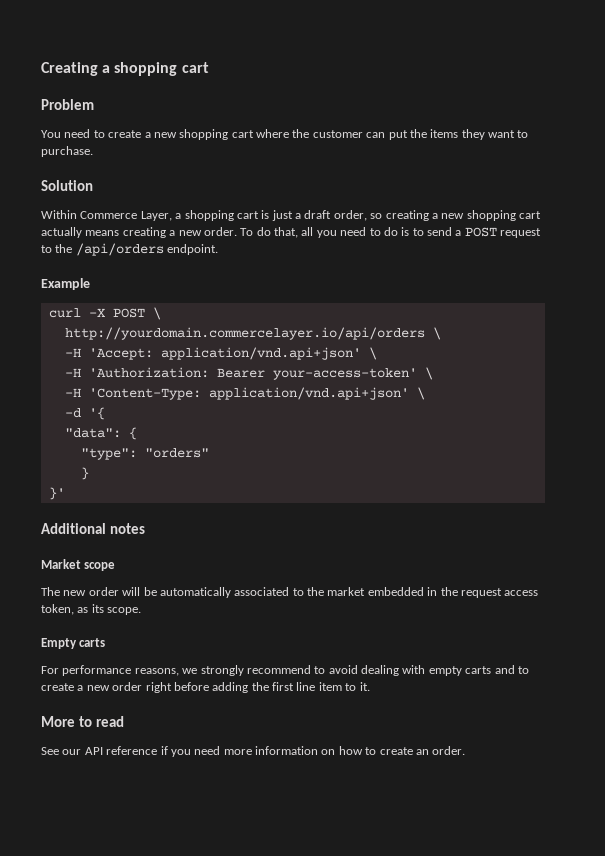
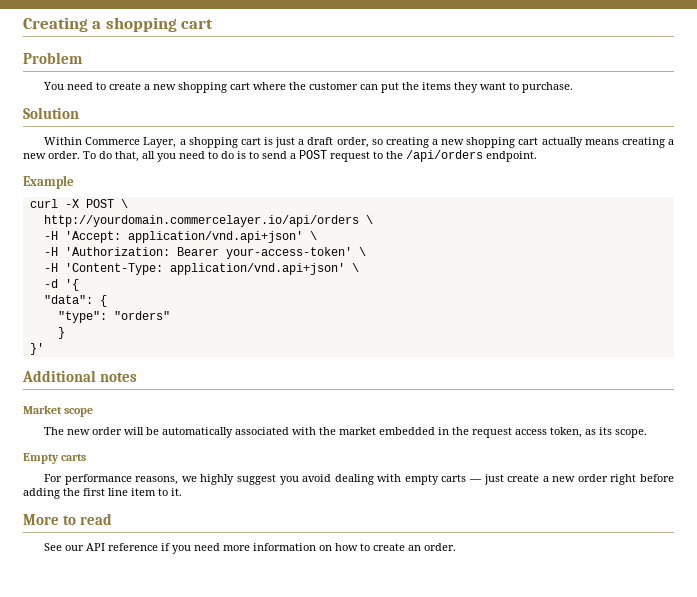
- The new order will be automatically associated to the market embedded in the request access token, as its scope.
+ The new order will be automatically associated with the market embedded in the request access token, as its scope.
- For performance reasons, we strongly recommend to avoid dealing with empty carts and to create a new order right before adding the first line item to it.
+ For performance reasons, we highly suggest you avoid dealing with empty carts — just create a new order right before adding the first line item to it.

